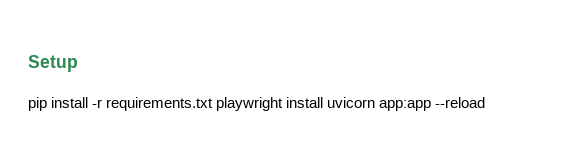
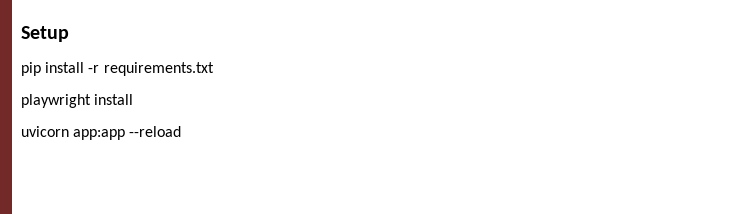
- pip install -r requirements.txt playwright install uvicorn app:app --reload
+ pip install -r requirements.txt
+ playwright install
+ uvicorn app:app --reload

